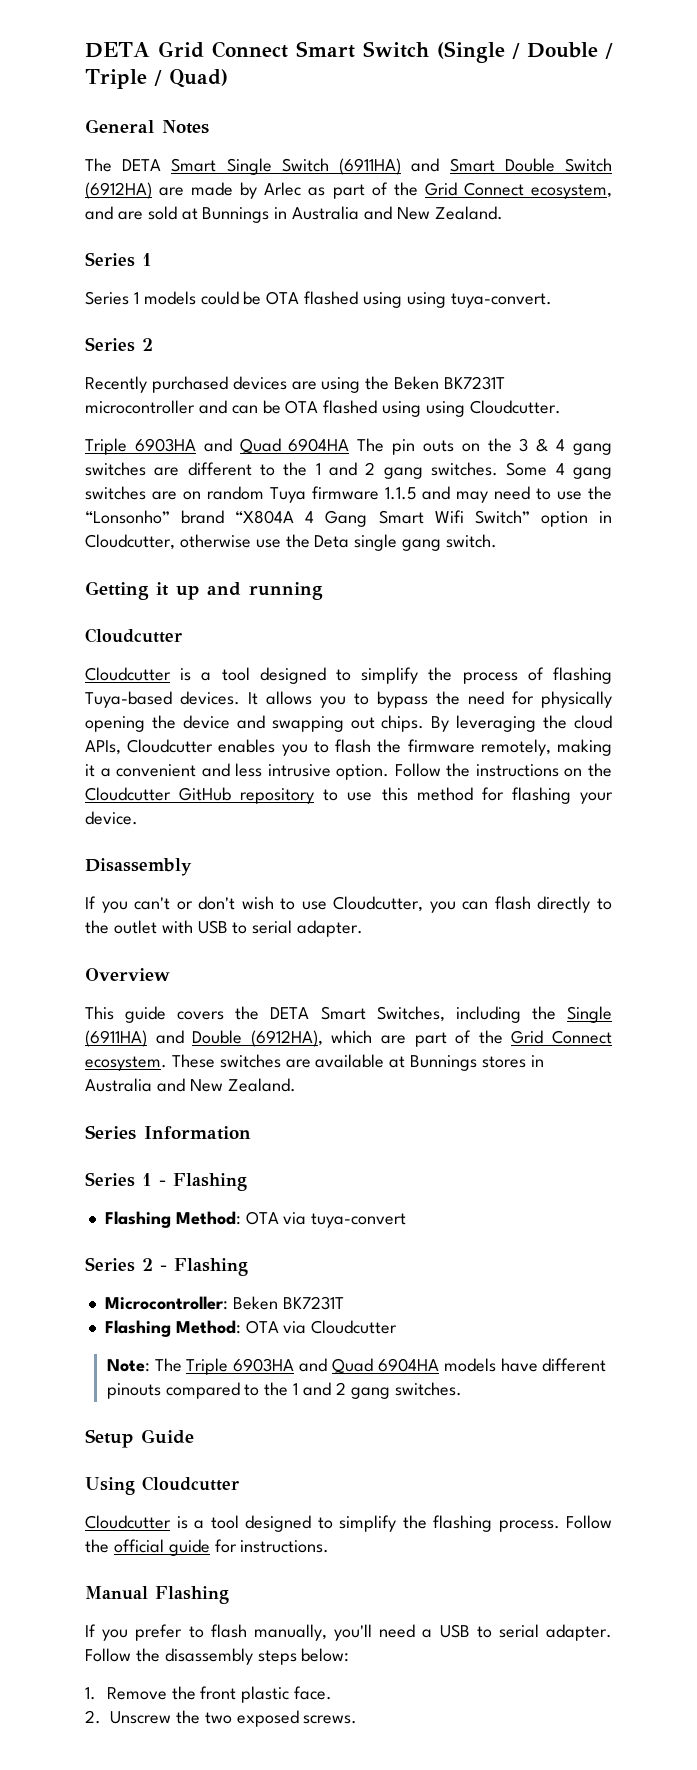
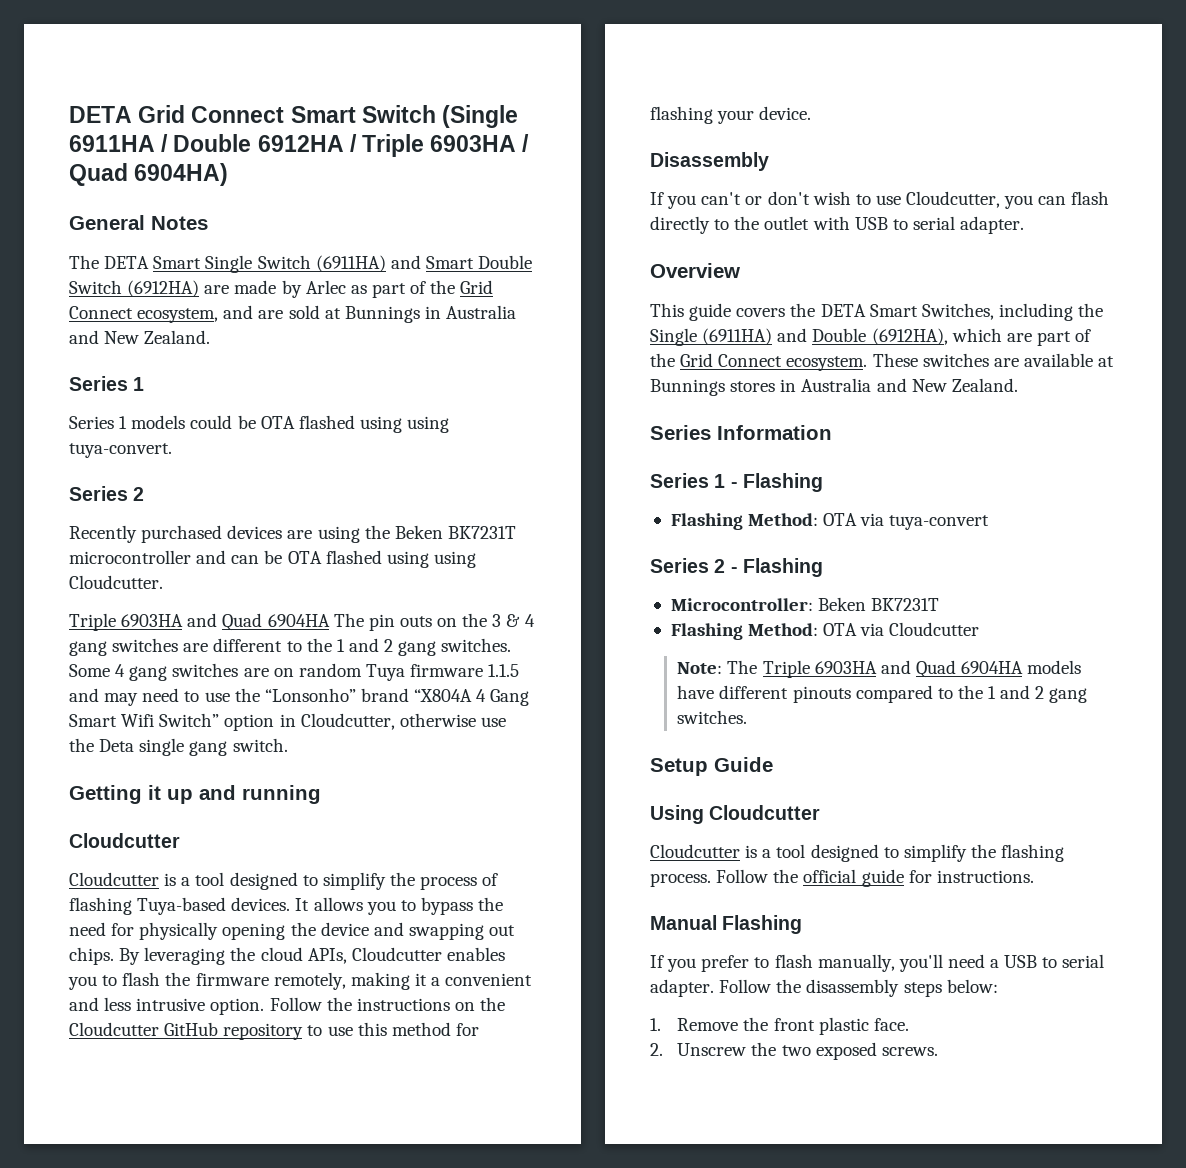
- DETA Grid Connect Smart Switch (Single / Double / Triple / Quad)
+ DETA Grid Connect Smart Switch (Single 6911HA / Double 6912HA / Triple 6903HA / Quad 6904HA)

